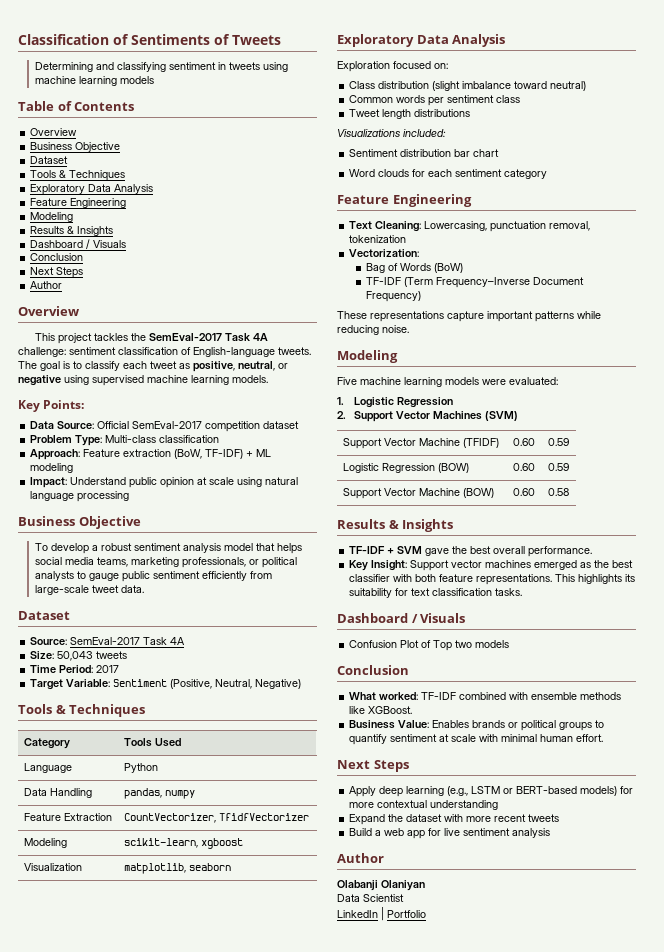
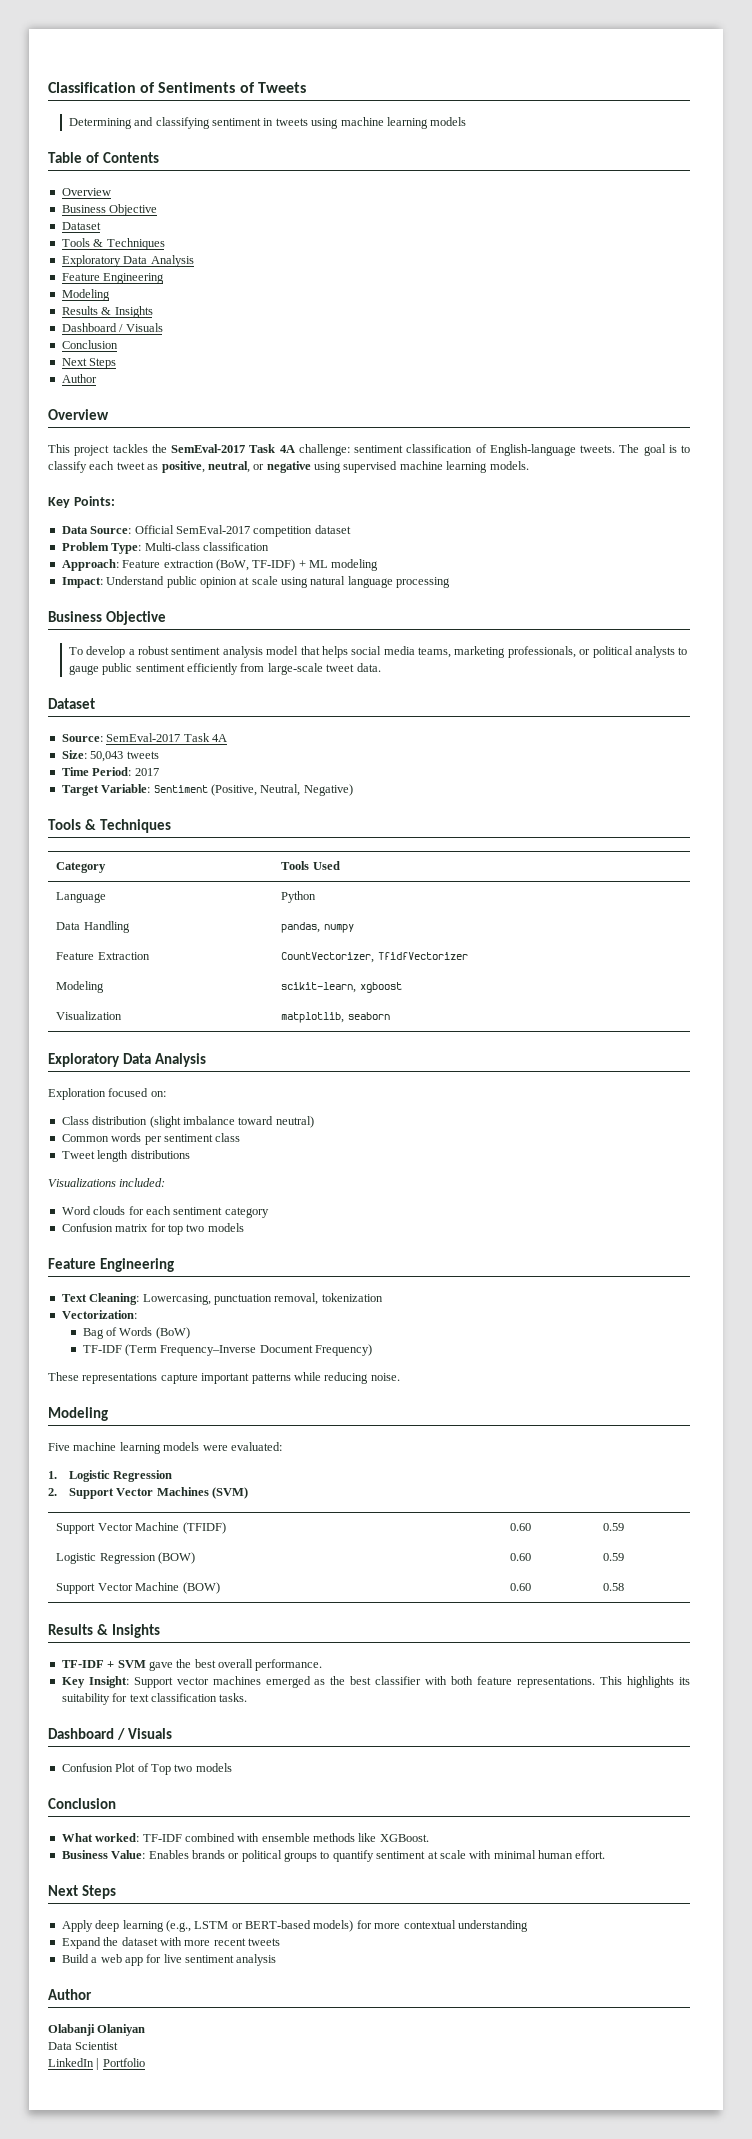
- Sentiment distribution bar chart
+ Confusion matrix for top two models

